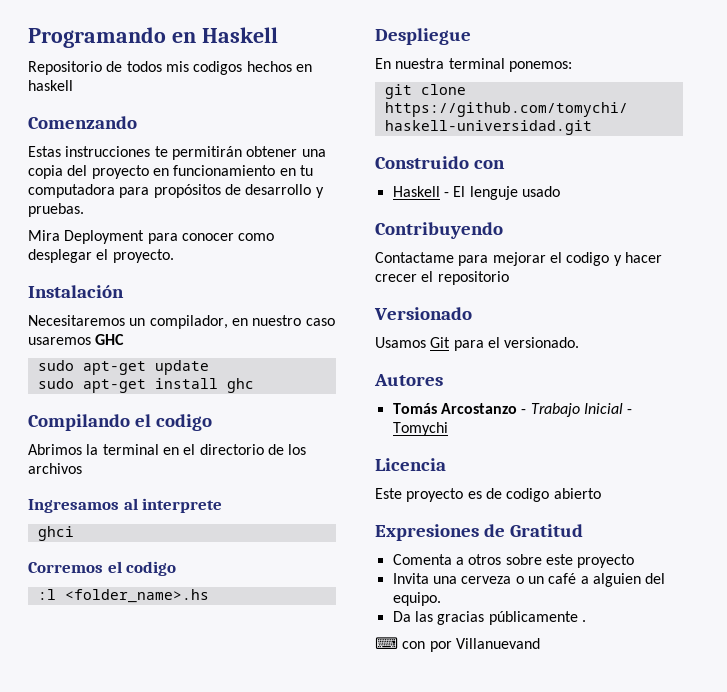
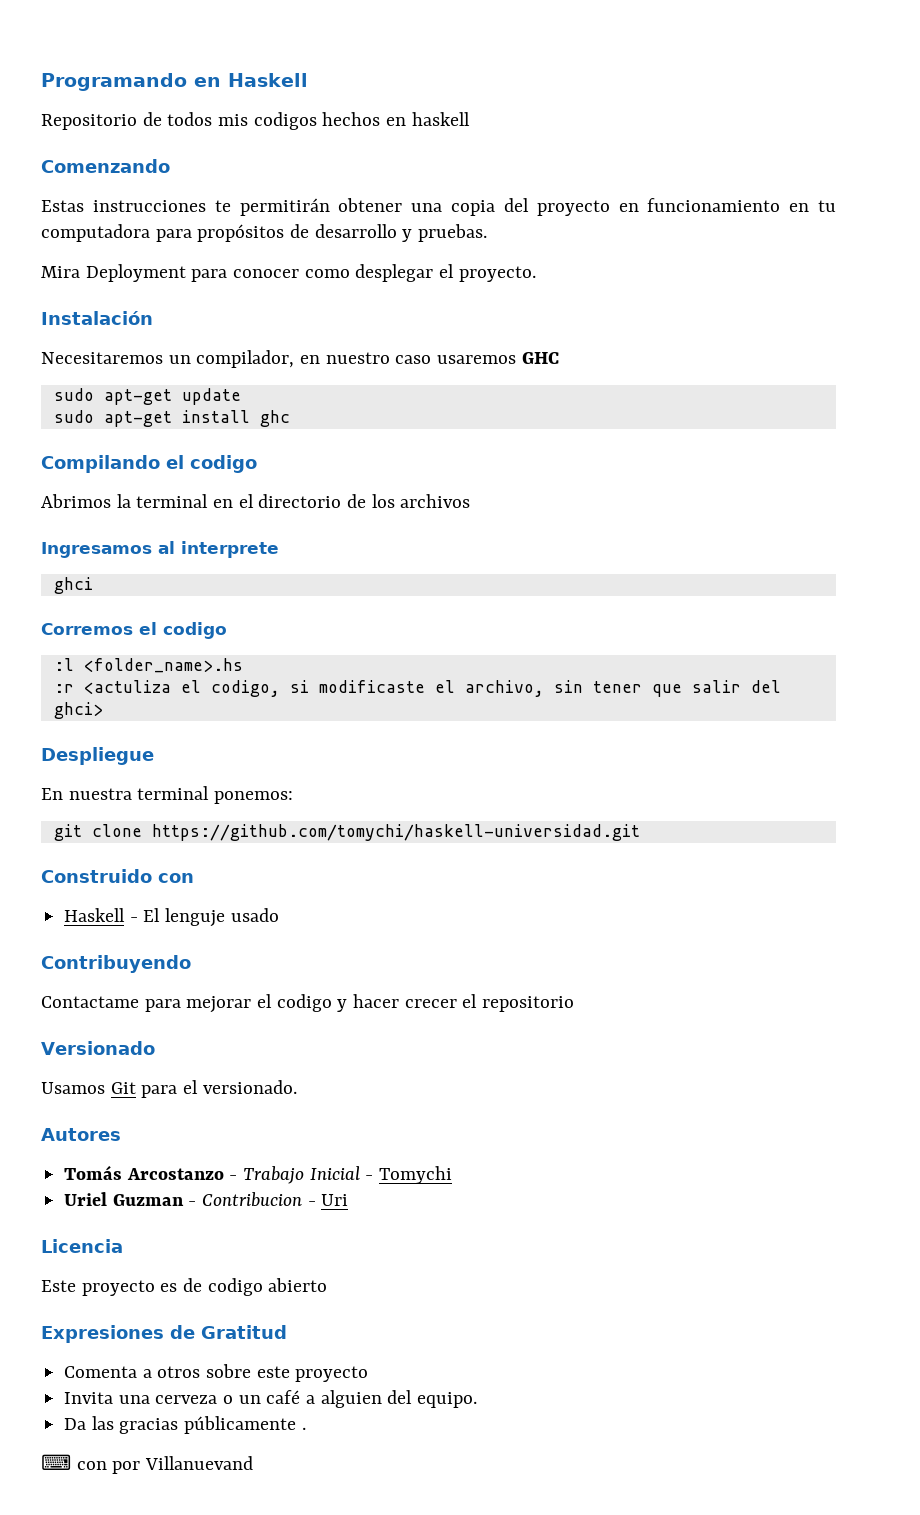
+ :r <actuliza el codigo, si modificaste el archivo, sin tener que salir del ghci>
+ Uriel Guzman - Contribucion - Uri

